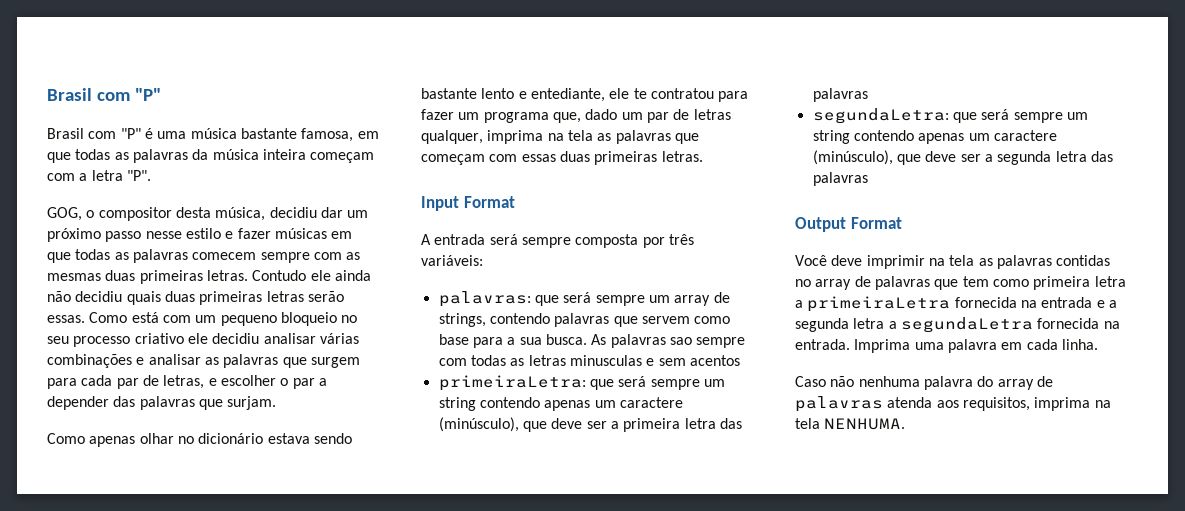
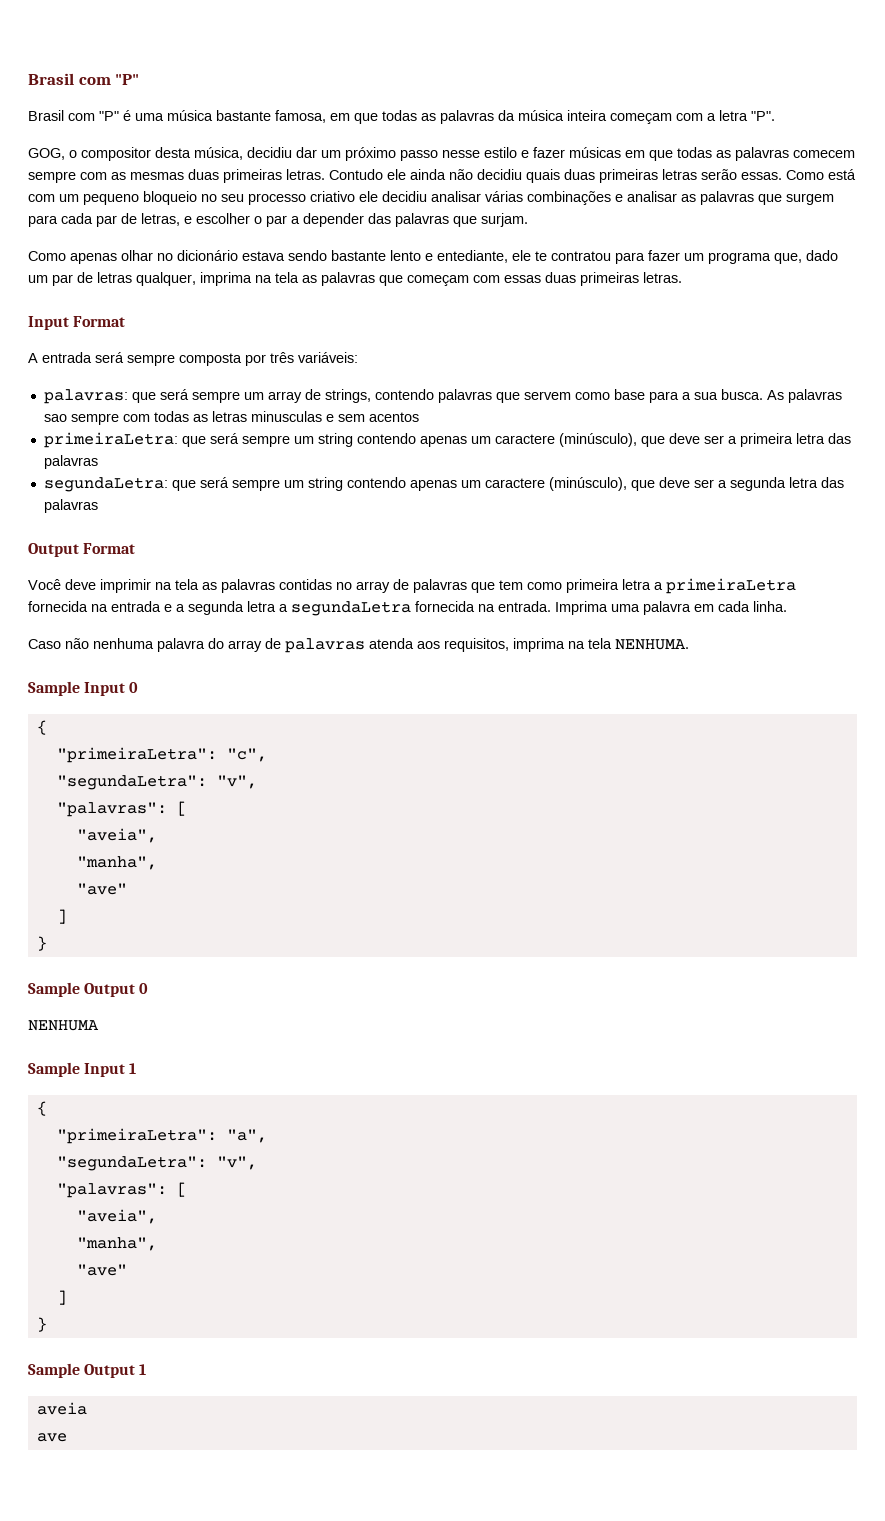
+ Sample Input 0
+ {
+ "primeiraLetra": "c",
+ "segundaLetra": "v",
+ "palavras": [
+ "aveia",
+ "manha",
+ "ave"
+ ]
+ }
+ Sample Output 0
+ NENHUMA
+ Sample Input 1
+ {
+ "primeiraLetra": "a",
+ "segundaLetra": "v",
+ "palavras": [
+ "aveia",
+ "manha",
+ "ave"
+ ]
+ }
+ Sample Output 1
+ aveia
+ ave

